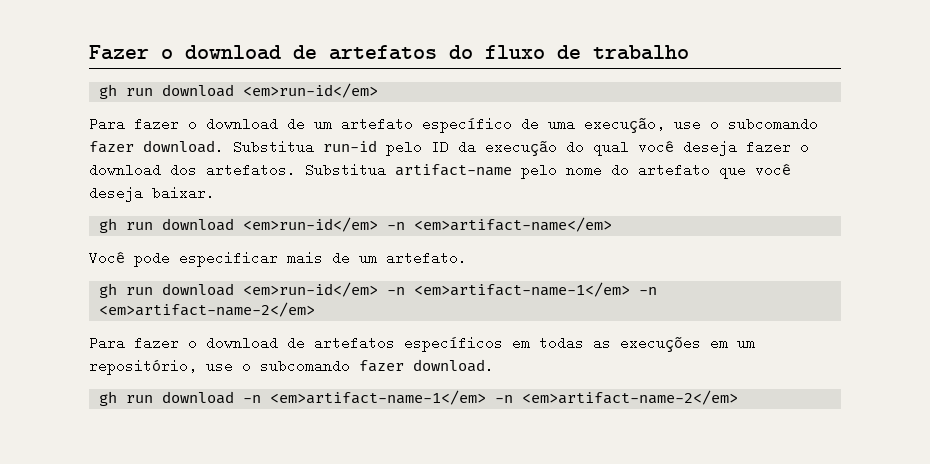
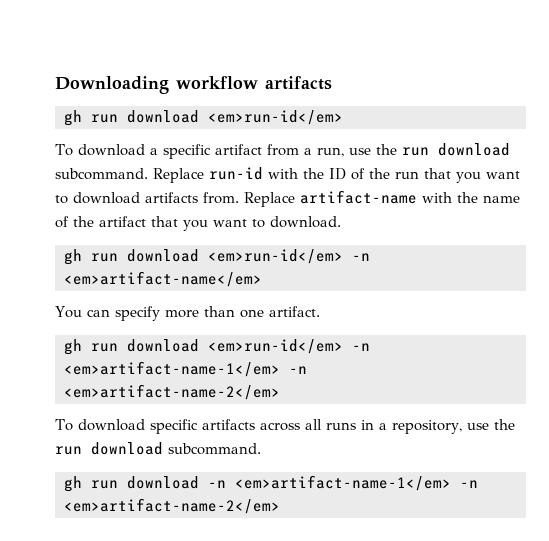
- Fazer o download de artefatos do fluxo de trabalho
+ Downloading workflow artifacts
  gh run download <em>run-id</em>
- Para fazer o download de um artefato específico de uma execução, use o subcomando fazer download. Substitua run-id pelo ID da execução do qual você deseja fazer o download dos artefatos. Substitua artifact-name pelo nome do artefato que você deseja baixar.
+ To download a specific artifact from a run, use the run download subcommand. Replace run-id with the ID of the run that you want to download artifacts from. Replace artifact-name with the name of the artifact that you want to download.
- Você pode especificar mais de um artefato.
+ You can specify more than one artifact.
- Para fazer o download de artefatos específicos em todas as execuções em um repositório, use o subcomando fazer download.
+ To download specific artifacts across all runs in a repository, use the run download subcommand.

